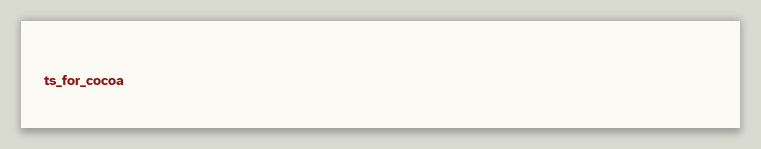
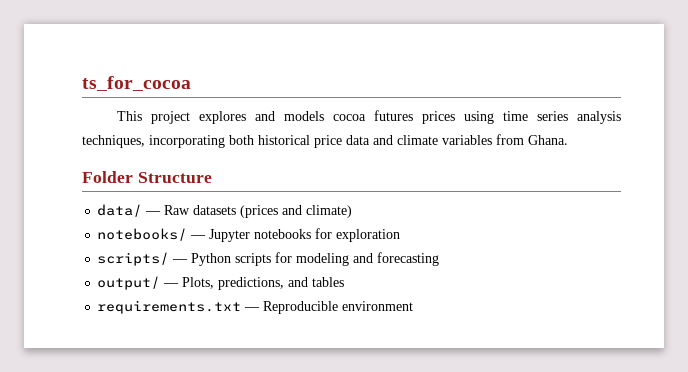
+ This project explores and models cocoa futures prices using time series analysis techniques, incorporating both historical price data and climate variables from Ghana.
+ Folder Structure
+ data/ — Raw datasets (prices and climate)
+ notebooks/ — Jupyter notebooks for exploration
+ scripts/ — Python scripts for modeling and forecasting
+ output/ — Plots, predictions, and tables
+ requirements.txt — Reproducible environment

